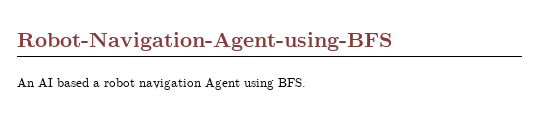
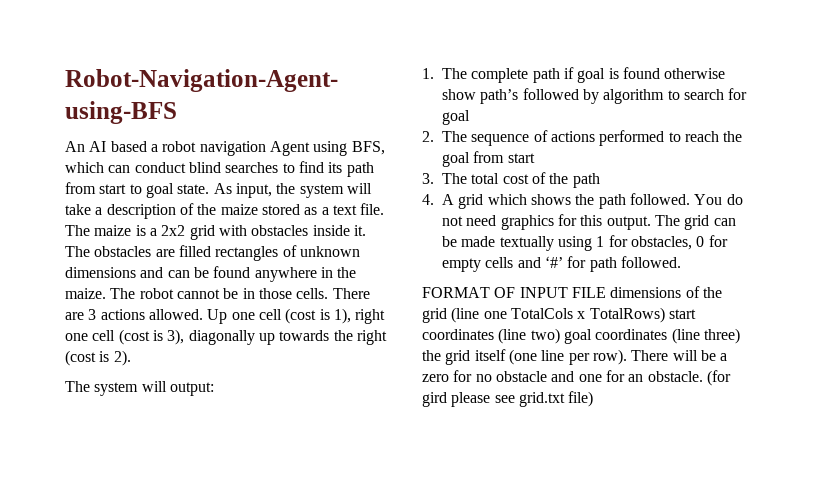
- An AI based a robot navigation Agent using BFS.
+ An AI based a robot navigation Agent using BFS, which can conduct blind searches to find its path from start to goal state. As input, the system will take a description of the maize stored as a text file. The maize is a 2x2 grid with obstacles inside it. The obstacles are filled rectangles of unknown dimensions and can be found anywhere in the maize. The robot cannot be in those cells. There are 3 actions allowed. Up one cell (cost is 1), right one cell (cost is 3), diagonally up towards the right (cost is 2).
+ The system will output:
+ 1. The complete path if goal is found otherwise show path’s followed by algorithm to search for goal
+ 2. The sequence of actions performed to reach the goal from start
+ 3. The total cost of the path
+ 4. A grid which shows the path followed. You do not need graphics for this output. The grid can be made textually using 1 for obstacles, 0 for empty cells and ‘#’ for path followed.
+ FORMAT OF INPUT FILE dimensions of the grid (line one TotalCols x TotalRows) start coordinates (line two) goal coordinates (line three) the grid itself (one line per row). There will be a zero for no obstacle and one for an obstacle. (for gird please see grid.txt file)

